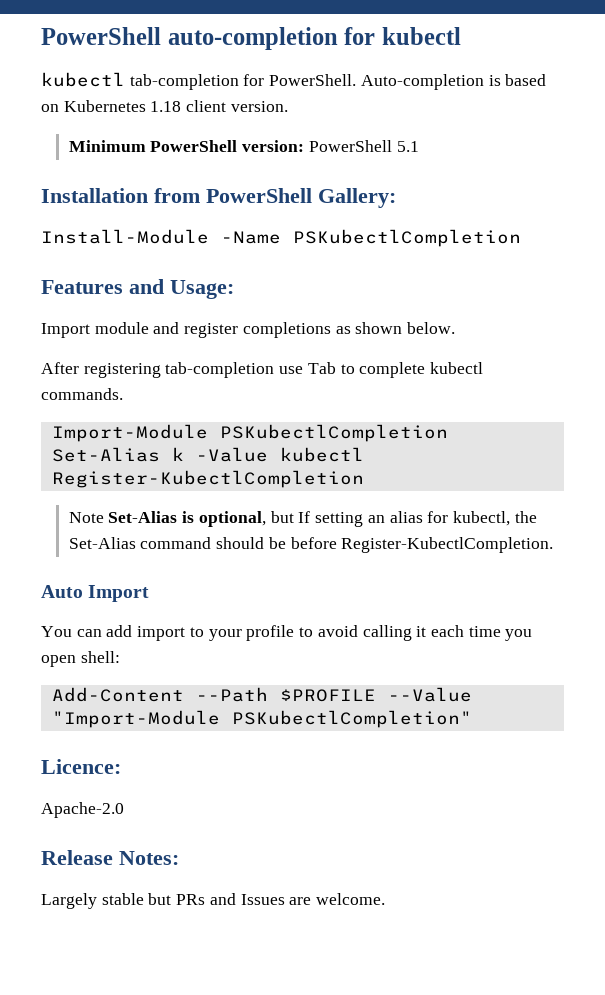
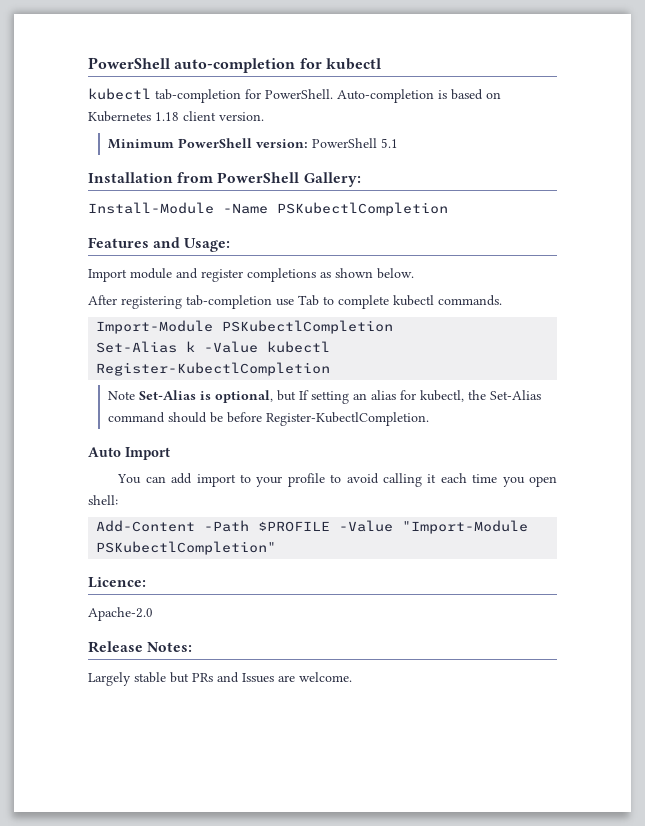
- Add-Content --Path $PROFILE --Value "Import-Module PSKubectlCompletion"
+ Add-Content -Path $PROFILE -Value "Import-Module PSKubectlCompletion"

